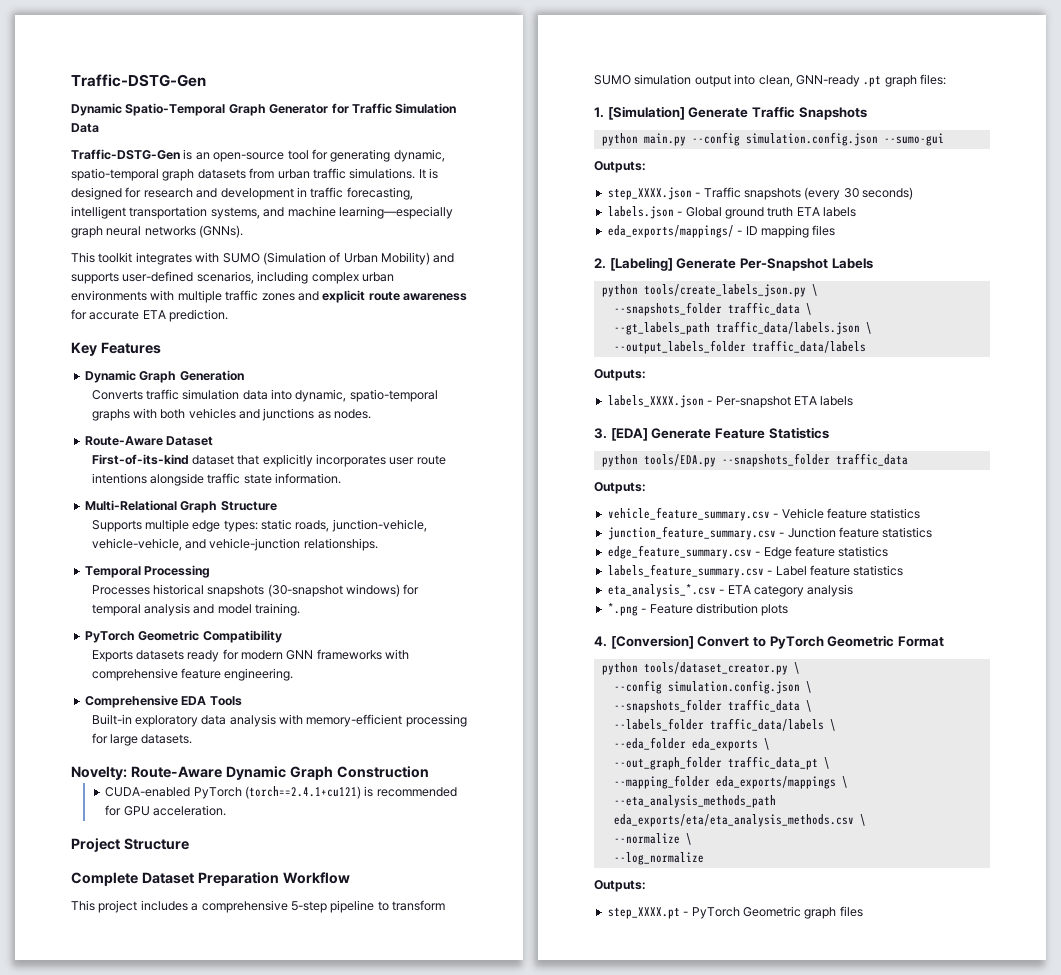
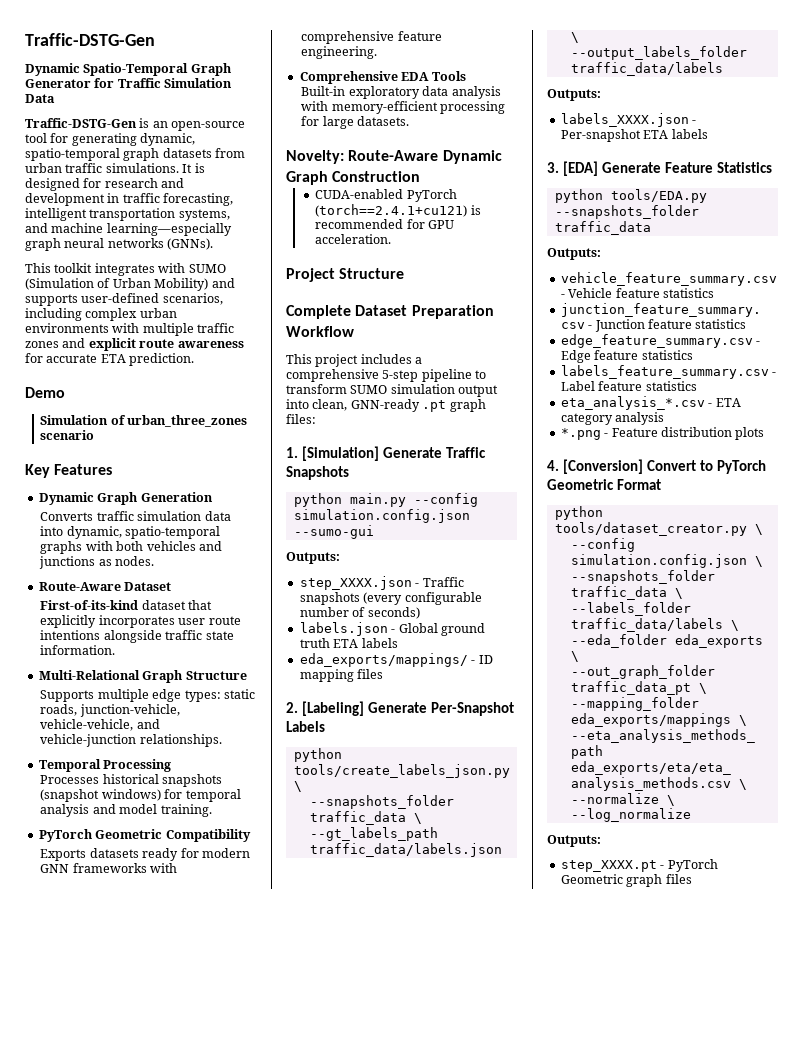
+ Demo
+ Simulation of urban_three_zones scenario
- Processes historical snapshots (30-snapshot windows) for temporal analysis and model training.
+ Processes historical snapshots (snapshot windows) for temporal analysis and model training.
- step_XXXX.json - Traffic snapshots (every 30 seconds)
+ step_XXXX.json - Traffic snapshots (every configurable number of seconds)

